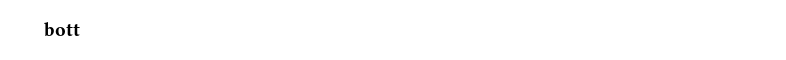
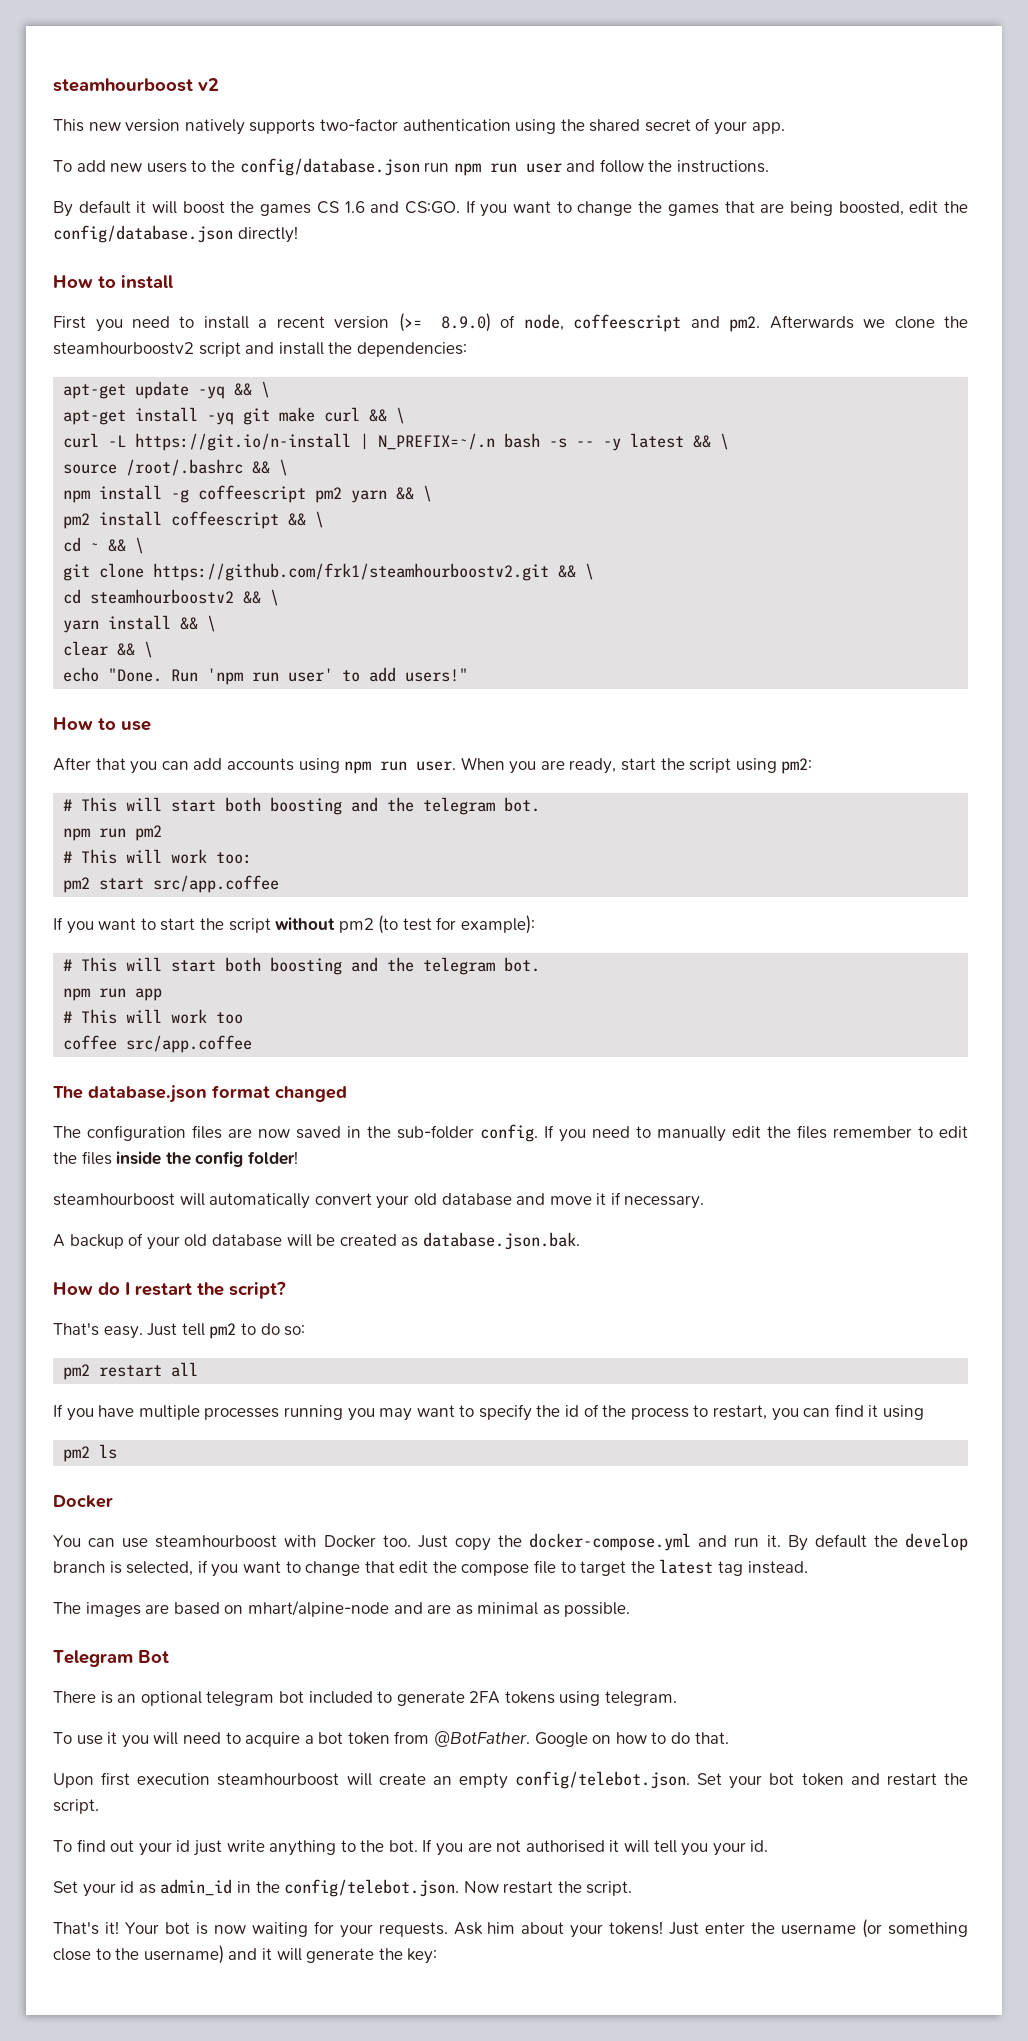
- bott
+ steamhourboost v2
+ This new version natively supports two-factor authentication using the shared secret of your app.
+ To add new users to the config/database.json run npm run user and follow the instructions.
+ By default it will boost the games CS 1.6 and CS:GO. If you want to change the games that are being boosted, edit the config/database.json directly!
+ How to install
+ First you need to install a recent version (>= 8.9.0) of node, coffeescript and pm2. Afterwards we clone the steamhourboostv2 script and install the dependencies:
+ apt-get update -yq && \
+ apt-get install -yq git make curl && \
+ curl -L https://git.io/n-install | N_PREFIX=~/.n bash -s -- -y latest && \
+ source /root/.bashrc && \
+ npm install -g coffeescript pm2 yarn && \
+ pm2 install coffeescript && \
+ cd ~ && \
+ git clone https://github.com/frk1/steamhourboostv2.git && \
+ cd steamhourboostv2 && \
+ yarn install && \
+ clear && \
+ echo "Done. Run 'npm run user' to add users!"
+ How to use
+ After that you can add accounts using npm run user. When you are ready, start the script using pm2:
+ # This will start both boosting and the telegram bot.
+ npm run pm2
+ # This will work too:
+ pm2 start src/app.coffee
+ If you want to start the script without pm2 (to test for example):
+ # This will start both boosting and the telegram bot.
+ npm run app
+ # This will work too
+ coffee src/app.coffee
+ The database.json format changed
+ The configuration files are now saved in the sub-folder config. If you need to manually edit the files remember to edit the files inside the config folder!
+ steamhourboost will automatically convert your old database and move it if necessary.
+ A backup of your old database will be created as database.json.bak.
+ How do I restart the script?
+ That's easy. Just tell pm2 to do so:
+ pm2 restart all
+ If you have multiple processes running you may want to specify the id of the process to restart, you can find it using
+ pm2 ls
+ Docker
+ You can use steamhourboost with Docker too. Just copy the docker-compose.yml and run it. By default the develop branch is selected, if you want to change that edit the compose file to target the latest tag instead.
+ The images are based on mhart/alpine-node and are as minimal as possible.
+ Telegram Bot
+ There is an optional telegram bot included to generate 2FA tokens using telegram.
+ To use it you will need to acquire a bot token from @BotFather. Google on how to do that.
+ Upon first execution steamhourboost will create an empty config/telebot.json. Set your bot token and restart the script.
+ To find out your id just write anything to the bot. If you are not authorised it will tell you your id.
+ Set your id as admin_id in the config/telebot.json. Now restart the script.
+ That's it! Your bot is now waiting for your requests. Ask him about your tokens! Just enter the username (or something close to the username) and it will generate the key:

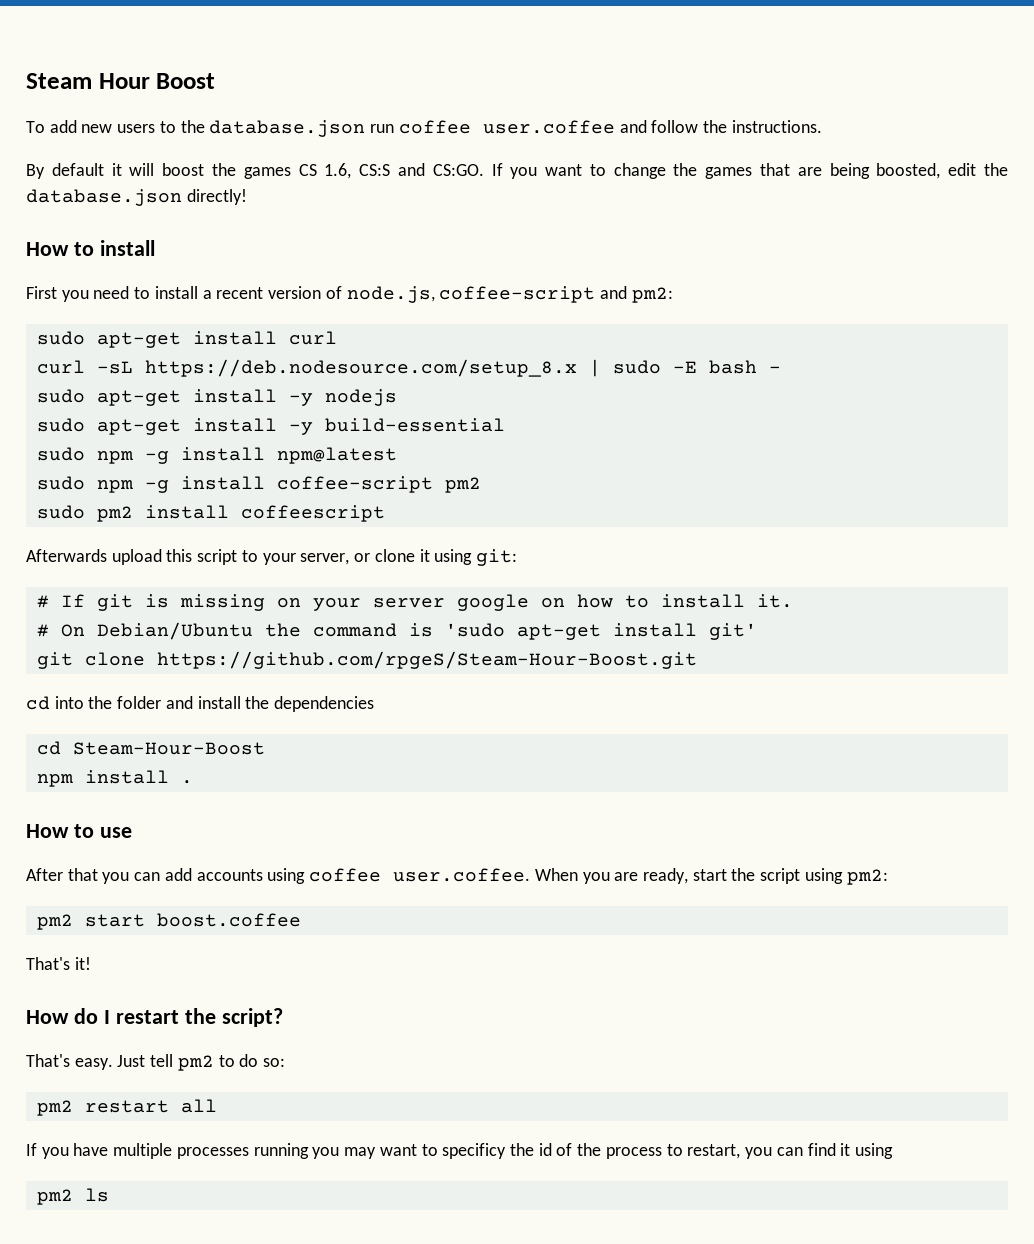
- steamhourboost v2
- This new version natively supports two-factor authentication using the shared secret of your app.
+ Steam Hour Boost
- To add new users to the config/database.json run npm run user and follow the instructions.
+ To add new users to the database.json run coffee user.coffee and follow the instructions.
- By default it will boost the games CS 1.6 and CS:GO.
+ By default it will boost the games CS 1.6, CS:S and CS:GO.
- If you want to change the games that are being boosted, edit the config/database.json directly!
+ If you want to change the games that are being boosted, edit the database.json directly!
- First you need to install a recent version (>= 8.9.0) of node, coffeescript and pm2. Afterwards we clone the steamhourboostv2 script and install the dependencies:
- apt-get update -yq && \
- apt-get install -yq git make curl && \
- curl -L https://git.io/n-install | N_PREFIX=~/.n bash -s -- -y latest && \
- source /root/.bashrc && \
- npm install -g coffeescript pm2 yarn && \
- pm2 install coffeescript && \
- cd ~ && \
- git clone https://github.com/frk1/steamhourboostv2.git && \
- cd steamhourboostv2 && \
- yarn install && \
- clear && \
- echo "Done. Run 'npm run user' to add users!"
+ First you need to install a recent version of node.js, coffee-script and pm2:
+ sudo apt-get install curl
+ curl -sL https://deb.nodesource.com/setup_8.x | sudo -E bash -
+ sudo apt-get install -y nodejs
+ sudo apt-get install -y build-essential
+ sudo npm -g install npm@latest
+ sudo npm -g install coffee-script pm2
+ sudo pm2 install coffeescript
+ Afterwards upload this script to your server, or clone it using git:
+ # If git is missing on your server google on how to install it.
+ # On Debian/Ubuntu the command is 'sudo apt-get install git'
+ git clone https://github.com/rpgeS/Steam-Hour-Boost.git
+ cd into the folder and install the dependencies
+ cd Steam-Hour-Boost
+ npm install .
- After that you can add accounts using npm run user. When you are ready, start the script using pm2:
- # This will start both boosting and the telegram bot.
- npm run pm2
- # This will work too:
- pm2 start src/app.coffee
- If you want to start the script without pm2 (to test for example):
- # This will start both boosting and the telegram bot.
- npm run app
- # This will work too
- coffee src/app.coffee
- The database.json format changed
- The configuration files are now saved in the sub-folder config. If you need to manually edit the files remember to edit the files inside the config folder!
- steamhourboost will automatically convert your old database and move it if necessary.
- A backup of your old database will be created as database.json.bak.
+ After that you can add accounts using coffee user.coffee. When you are ready, start the script using pm2:
+ pm2 start boost.coffee
+ That's it!
- If you have multiple processes running you may want to specify the id of the process to restart, you can find it using
+ If you have multiple processes running you may want to specificy the id of the process to restart, you can find it using
  pm2 ls
- Docker
- You can use steamhourboost with Docker too. Just copy the docker-compose.yml and run it. By default the develop branch is selected, if you want to change that edit the compose file to target the latest tag instead.
- The images are based on mhart/alpine-node and are as minimal as possible.
- Telegram Bot
- There is an optional telegram bot included to generate 2FA tokens using telegram.
- To use it you will need to acquire a bot token from @BotFather. Google on how to do that.
- Upon first execution steamhourboost will create an empty config/telebot.json. Set your bot token and restart the script.
- To find out your id just write anything to the bot. If you are not authorised it will tell you your id.
- Set your id as admin_id in the config/telebot.json. Now restart the script.
- That's it! Your bot is now waiting for your requests. Ask him about your tokens! Just enter the username (or something close to the username) and it will generate the key:

